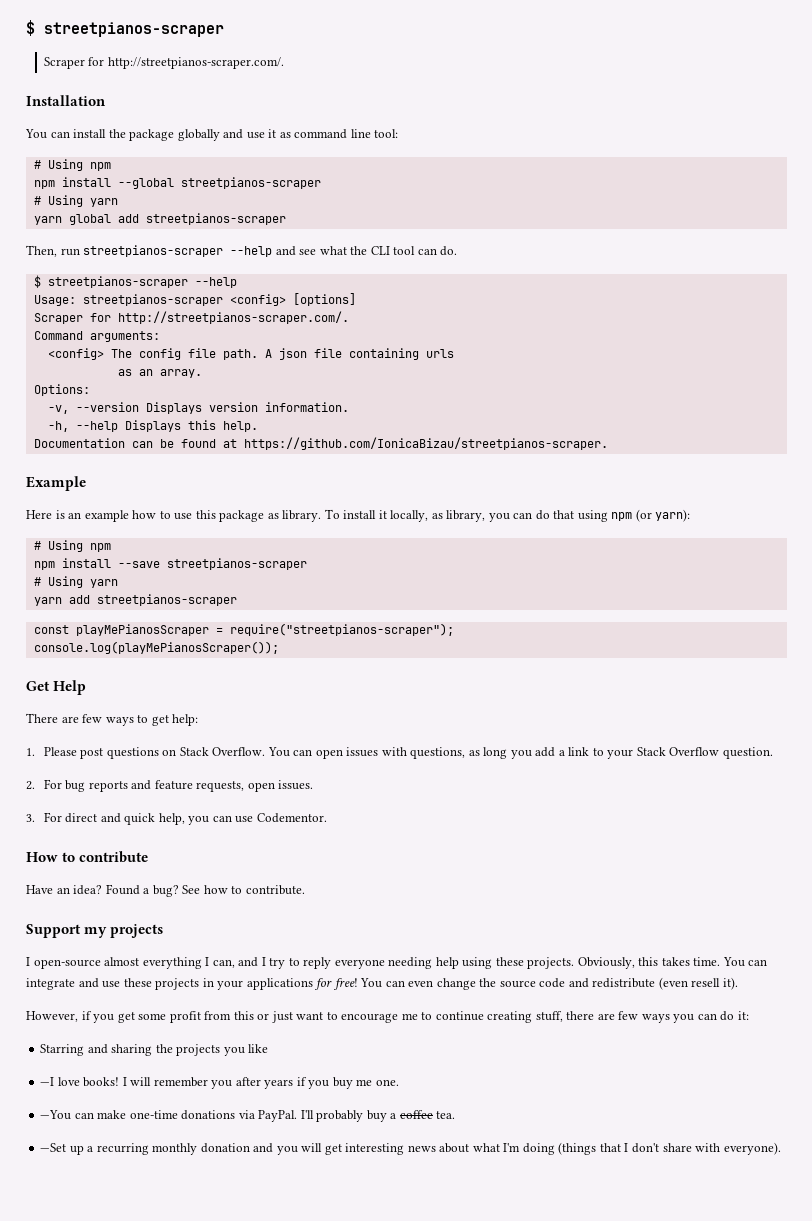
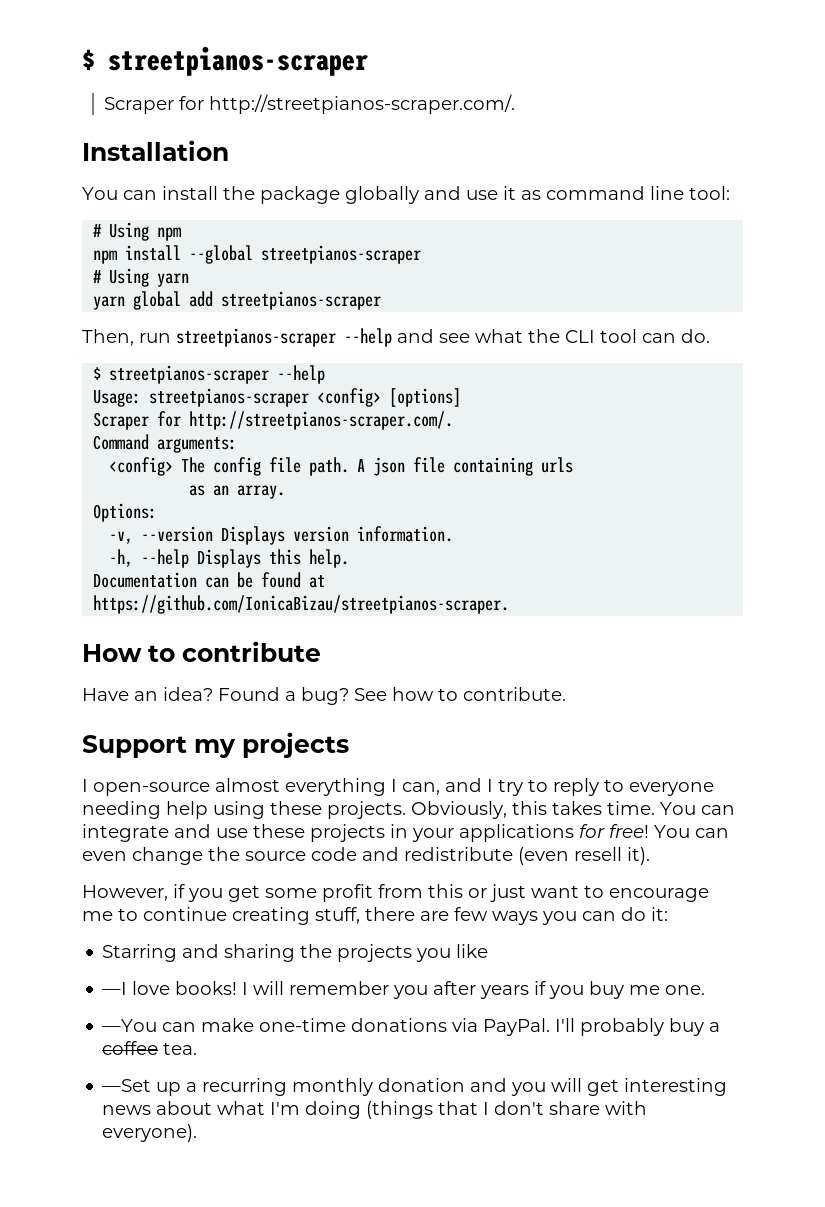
- Example
- Here is an example how to use this package as library. To install it locally, as library, you can do that using npm (or yarn):
- # Using npm
- npm install --save streetpianos-scraper
- # Using yarn
- yarn add streetpianos-scraper
- const playMePianosScraper = require("streetpianos-scraper");
- console.log(playMePianosScraper());
- Get Help
- There are few ways to get help:
- 1. Please post questions on Stack Overflow. You can open issues with questions, as long you add a link to your Stack Overflow question.
- 2. For bug reports and feature requests, open issues.
- 3. For direct and quick help, you can use Codementor.
- I open-source almost everything I can, and I try to reply everyone needing help using these projects.
+ I open-source almost everything I can, and I try to reply to everyone needing help using these projects.

